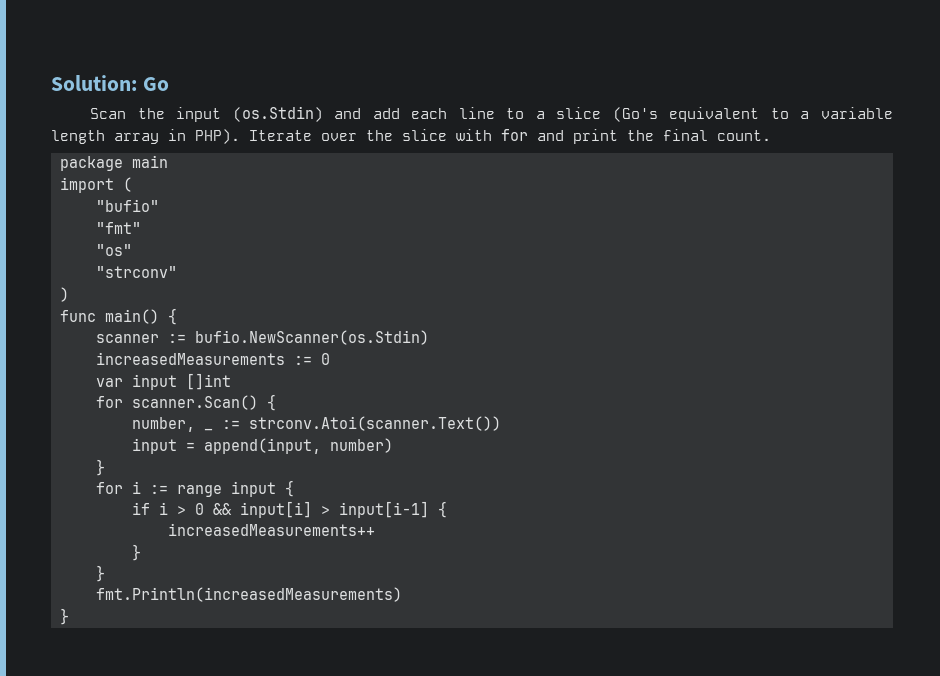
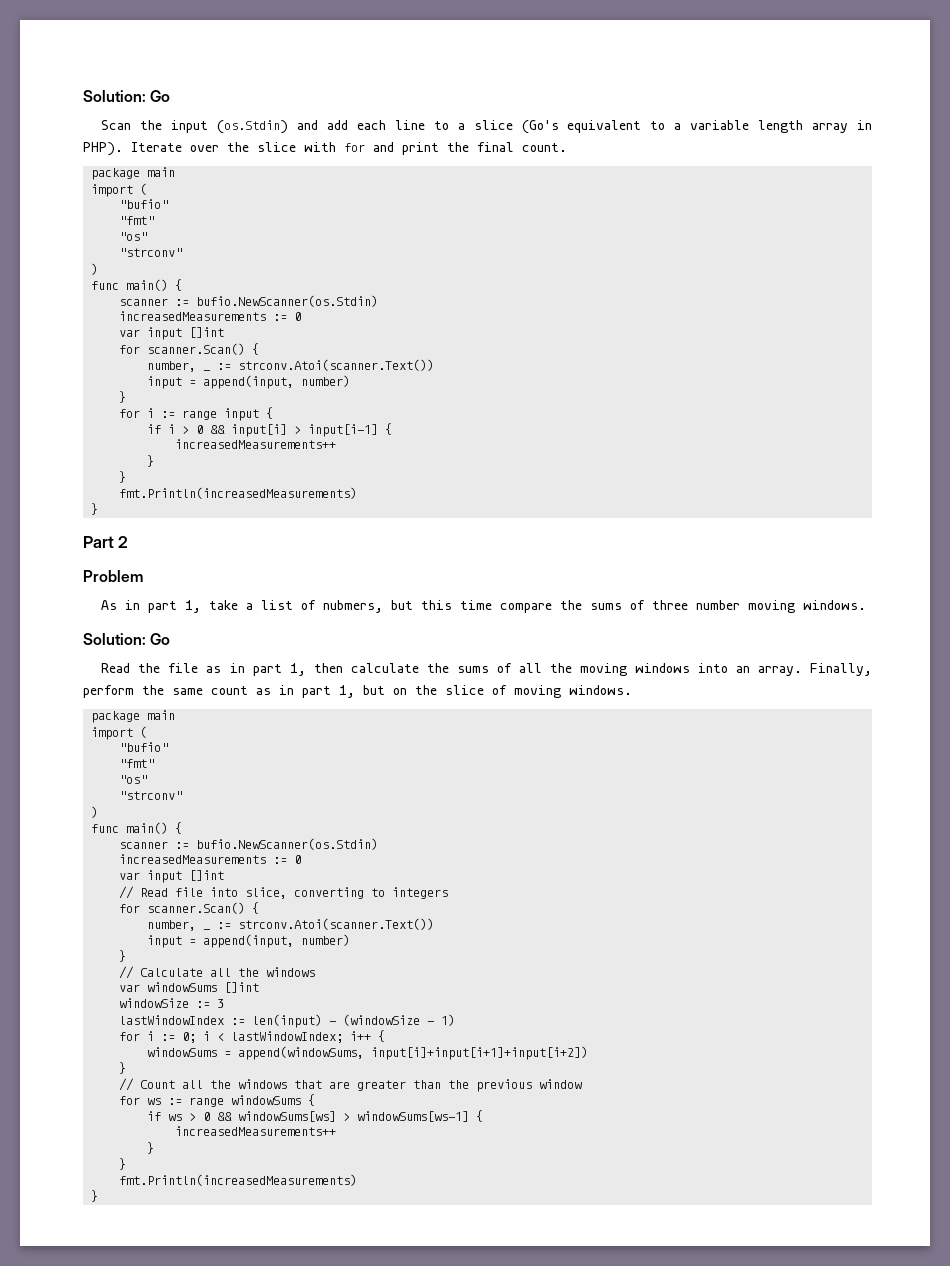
+ Part 2
+ Problem
+ As in part 1, take a list of nubmers, but this time compare the sums of three number moving windows.
+ Solution: Go
+ Read the file as in part 1, then calculate the sums of all the moving windows into an array. Finally, perform the same count as in part 1, but on the slice of moving windows.
+ package main
+ import (
+ "bufio"
+ "fmt"
+ "os"
+ "strconv"
+ )
+ func main() {
+ scanner := bufio.NewScanner(os.Stdin)
+ increasedMeasurements := 0
+ var input []int
+ // Read file into slice, converting to integers
+ for scanner.Scan() {
+ number, _ := strconv.Atoi(scanner.Text())
+ input = append(input, number)
+ }
+ // Calculate all the windows
+ var windowSums []int
+ windowSize := 3
+ lastWindowIndex := len(input) - (windowSize - 1)
+ for i := 0; i < lastWindowIndex; i++ {
+ windowSums = append(windowSums, input[i]+input[i+1]+input[i+2])
+ }
+ // Count all the windows that are greater than the previous window
+ for ws := range windowSums {
+ if ws > 0 && windowSums[ws] > windowSums[ws-1] {
+ increasedMeasurements++
+ }
+ }
+ fmt.Println(increasedMeasurements)
+ }

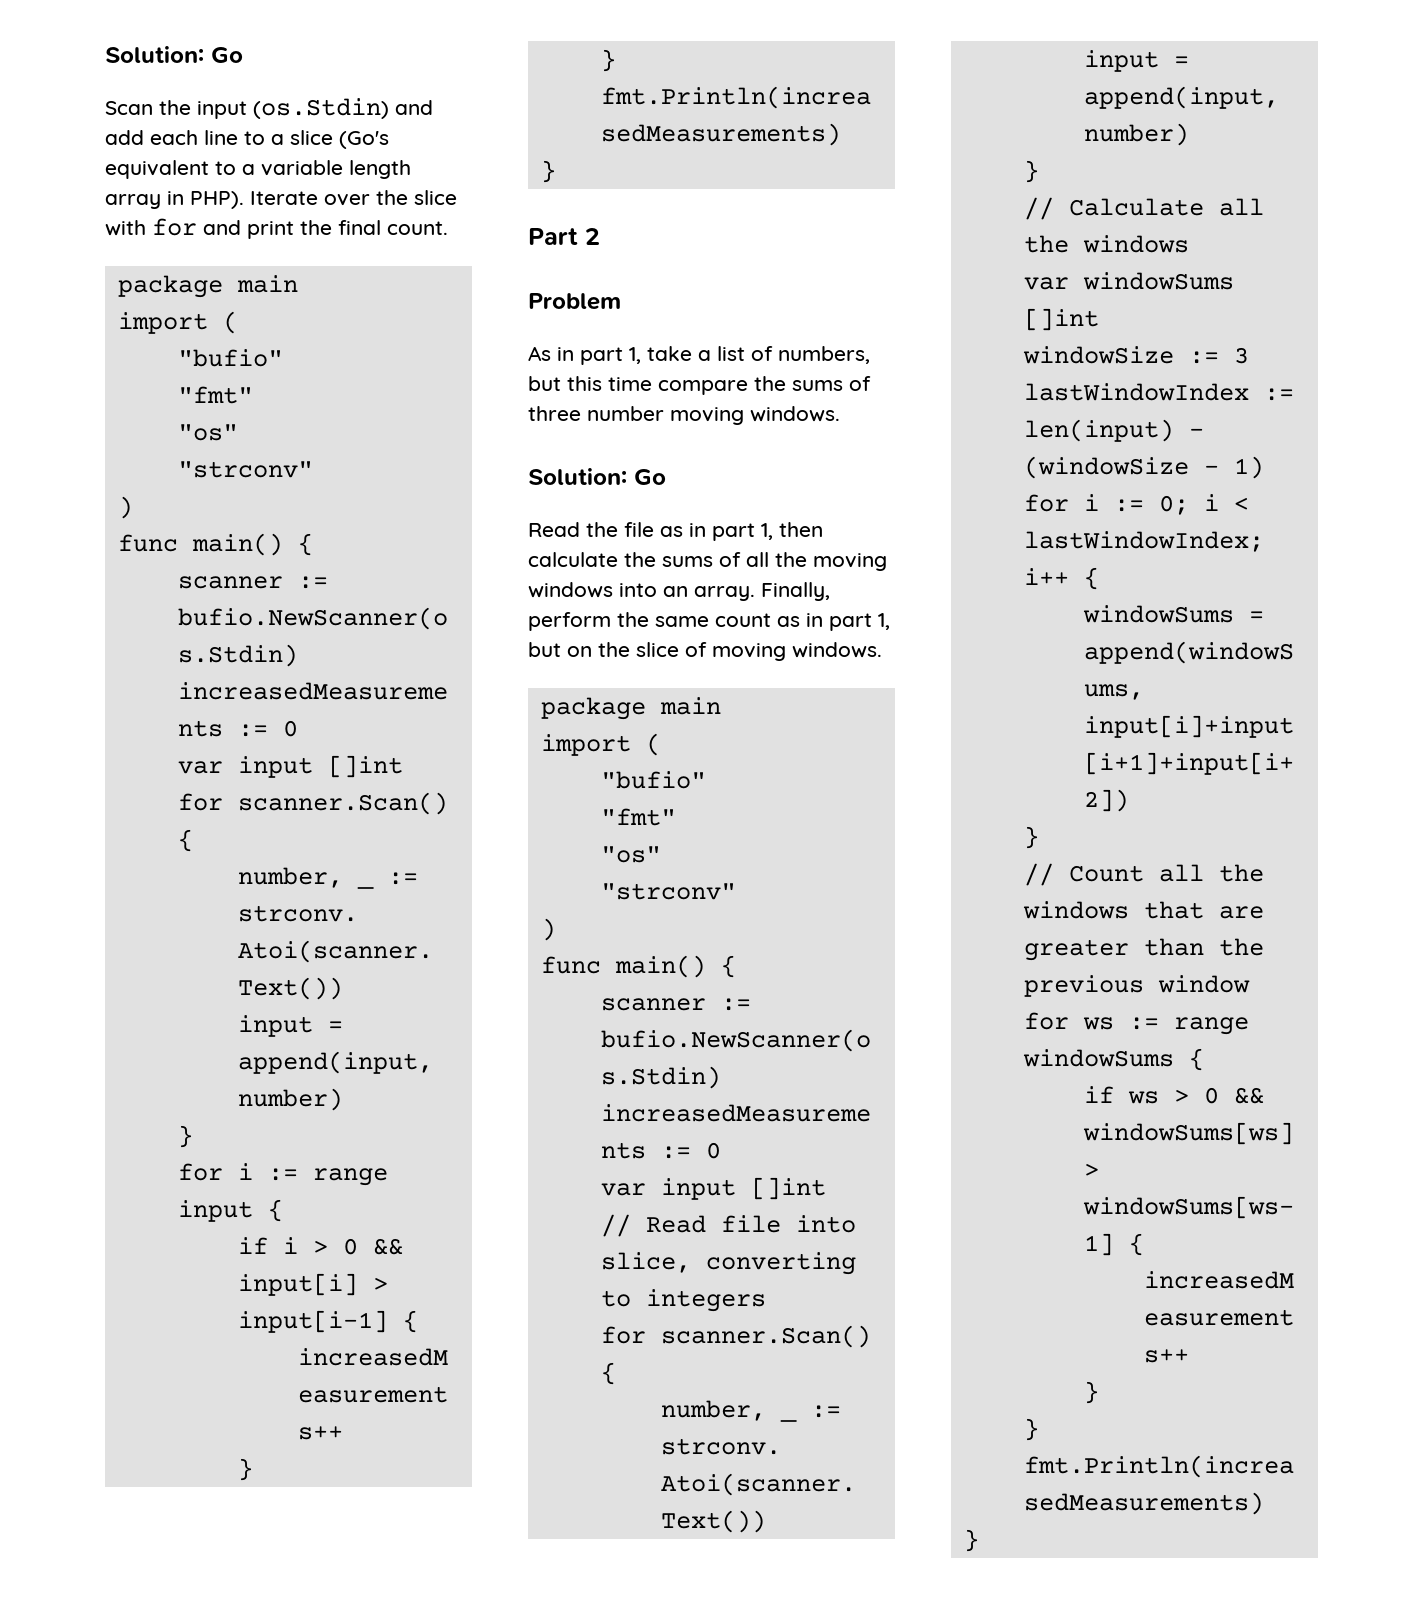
- As in part 1, take a list of nubmers, but this time compare the sums of three number moving windows.
+ As in part 1, take a list of numbers, but this time compare the sums of three number moving windows.

